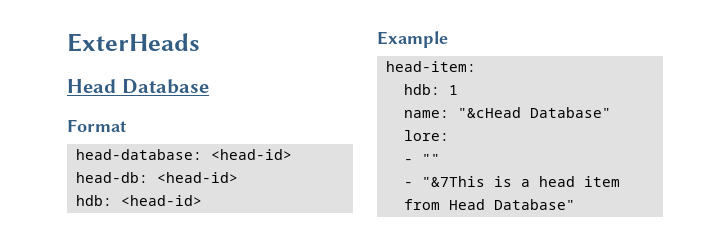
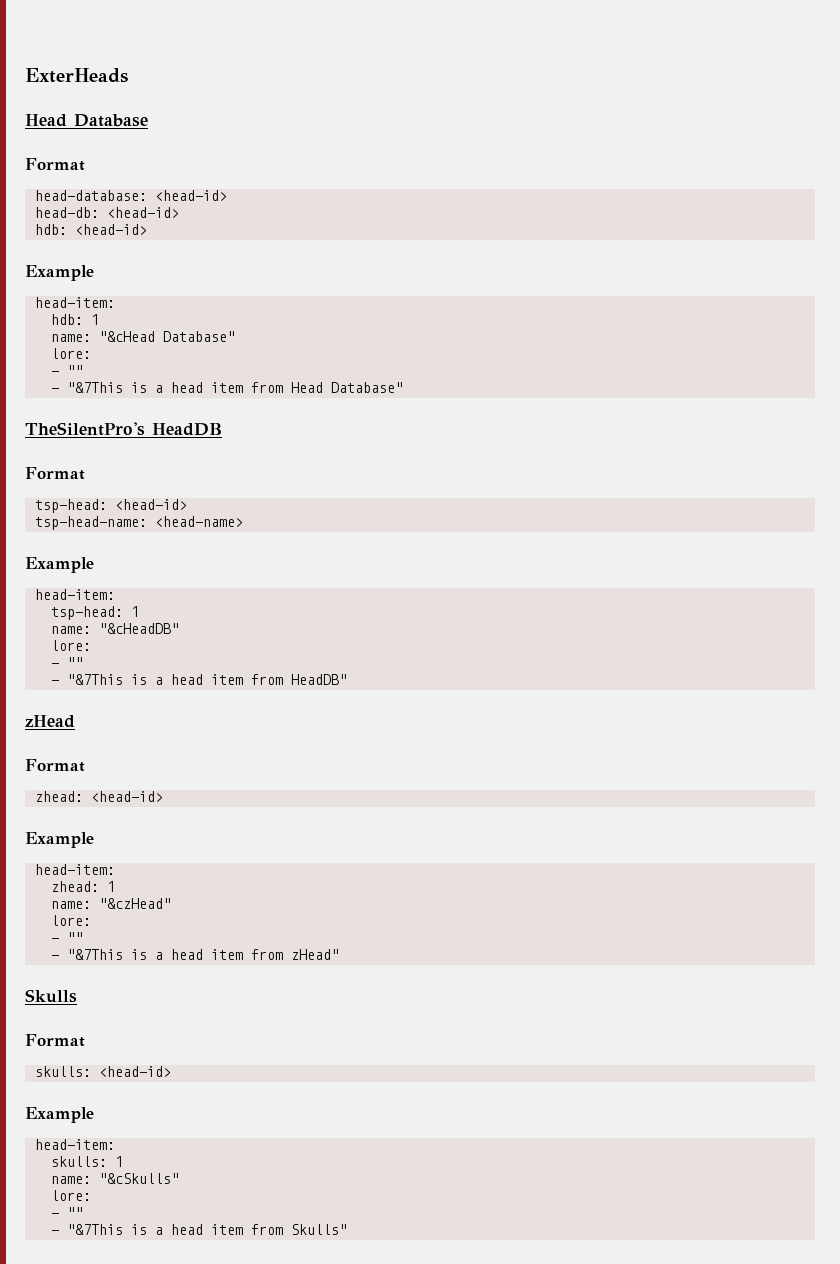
+ TheSilentPro's HeadDB
+ Format
+ tsp-head: <head-id>
+ tsp-head-name: <head-name>
+ Example
+ head-item:
+ tsp-head: 1
+ name: "&cHeadDB"
+ lore:
+ - ""
+ - "&7This is a head item from HeadDB"
+ zHead
+ Format
+ zhead: <head-id>
+ Example
+ head-item:
+ zhead: 1
+ name: "&czHead"
+ lore:
+ - ""
+ - "&7This is a head item from zHead"
+ Skulls
+ Format
+ skulls: <head-id>
+ Example
+ head-item:
+ skulls: 1
+ name: "&cSkulls"
+ lore:
+ - ""
+ - "&7This is a head item from Skulls"

